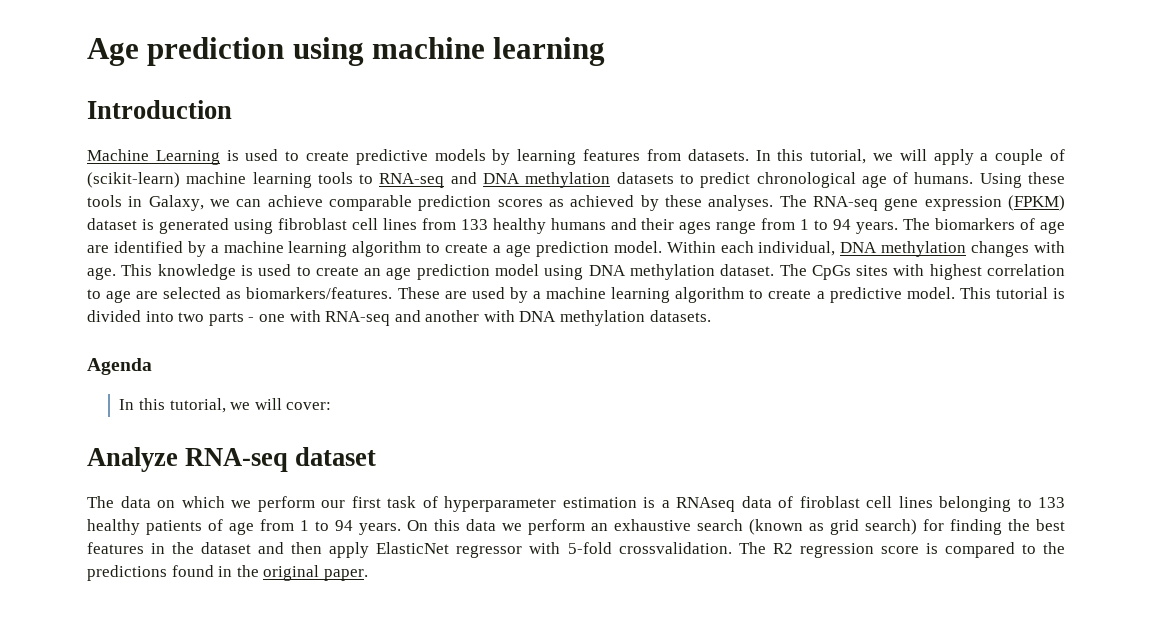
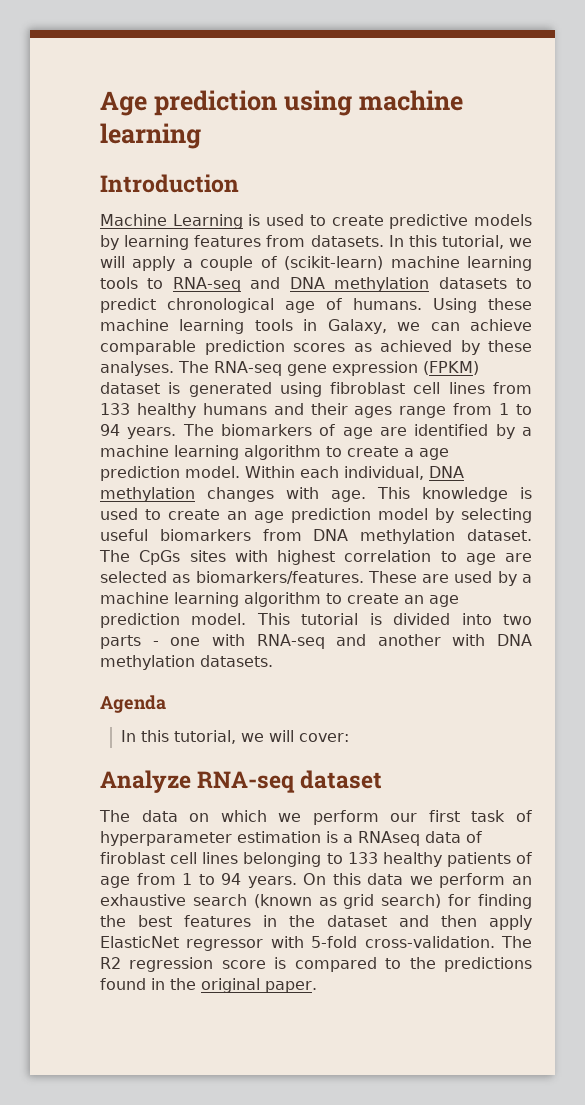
- Using these tools in Galaxy, we can achieve comparable prediction scores as achieved by these analyses.
+ Using these machine learning tools in Galaxy, we can achieve comparable prediction scores as achieved by these analyses.
- This knowledge is used to create an age prediction model using DNA methylation dataset.
+ This knowledge is used to create an age prediction model by selecting useful biomarkers from DNA methylation dataset.
- These are used by a machine learning algorithm to create a predictive model.
+ These are used by a machine learning algorithm to create an age prediction model.
- On this data we perform an exhaustive search (known as grid search) for finding the best features in the dataset and then apply ElasticNet regressor with 5-fold crossvalidation.
+ On this data we perform an exhaustive search (known as grid search) for finding the best features in the dataset and then apply ElasticNet regressor with 5-fold cross-validation.

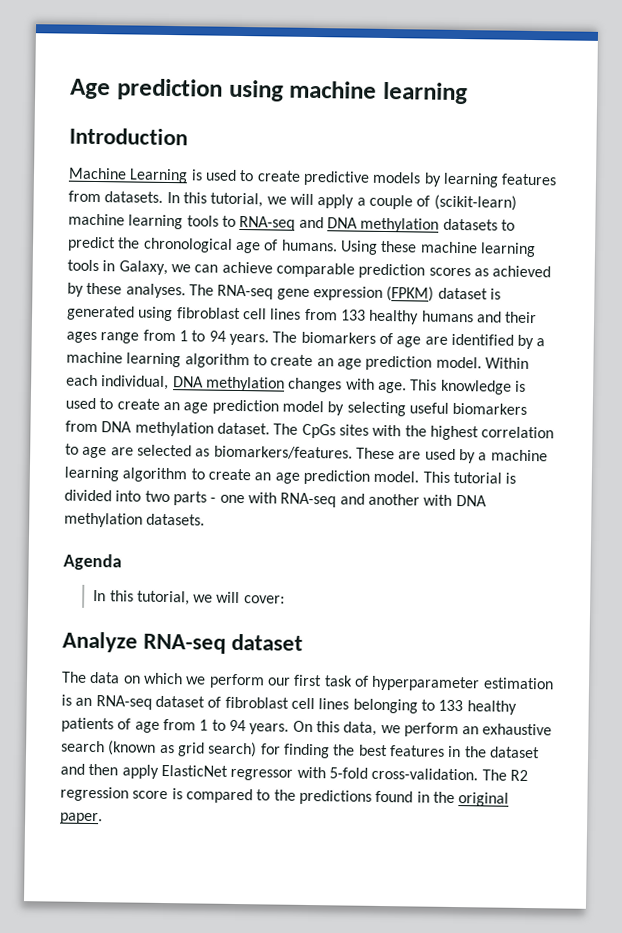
- In this tutorial, we will apply a couple of (scikit-learn) machine learning tools to RNA-seq and DNA methylation datasets to predict chronological age of humans.
+ In this tutorial, we will apply a couple of (scikit-learn) machine learning tools to RNA-seq and DNA methylation datasets to predict the chronological age of humans.
- The biomarkers of age are identified by a machine learning algorithm to create a age prediction model.
+ The biomarkers of age are identified by a machine learning algorithm to create an age prediction model.
- The CpGs sites with highest correlation to age are selected as biomarkers/features.
+ The CpGs sites with the highest correlation to age are selected as biomarkers/features.
- The data on which we perform our first task of hyperparameter estimation is a RNAseq data of firoblast cell lines belonging to 133 healthy patients of age from 1 to 94 years.
+ The data on which we perform our first task of hyperparameter estimation is an RNA-seq dataset of fibroblast cell lines belonging to 133 healthy patients of age from 1 to 94 years.
- On this data we perform an exhaustive search (known as grid search) for finding the best features in the dataset and then apply ElasticNet regressor with 5-fold cross-validation.
+ On this data, we perform an exhaustive search (known as grid search) for finding the best features in the dataset and then apply ElasticNet regressor with 5-fold cross-validation.

